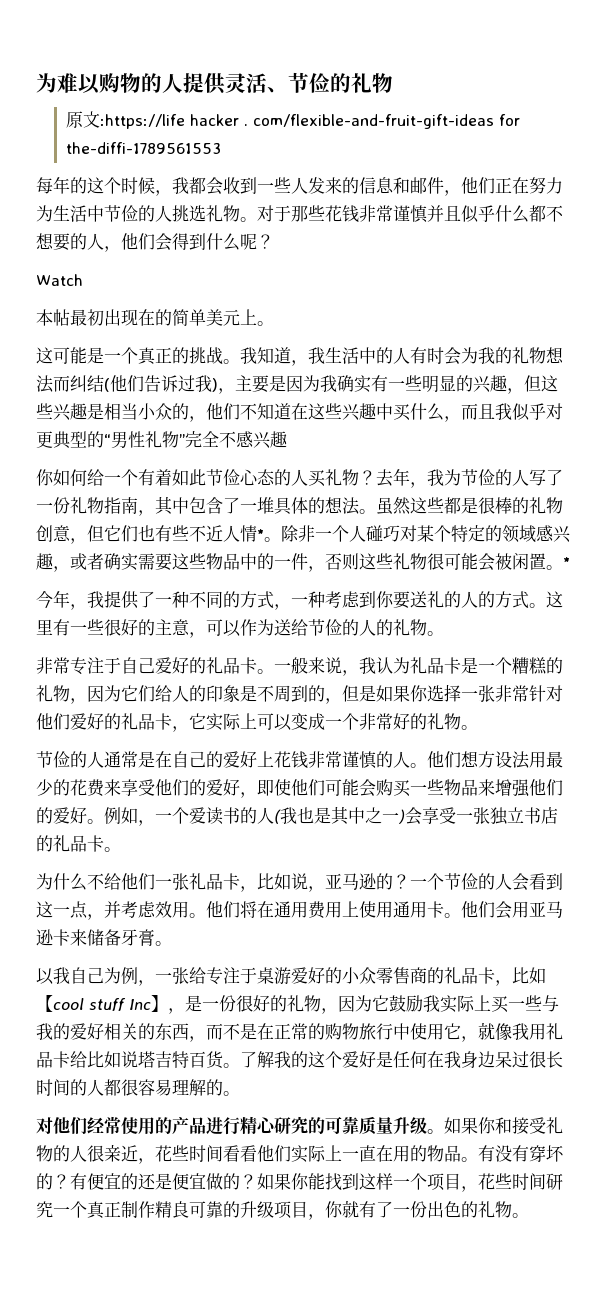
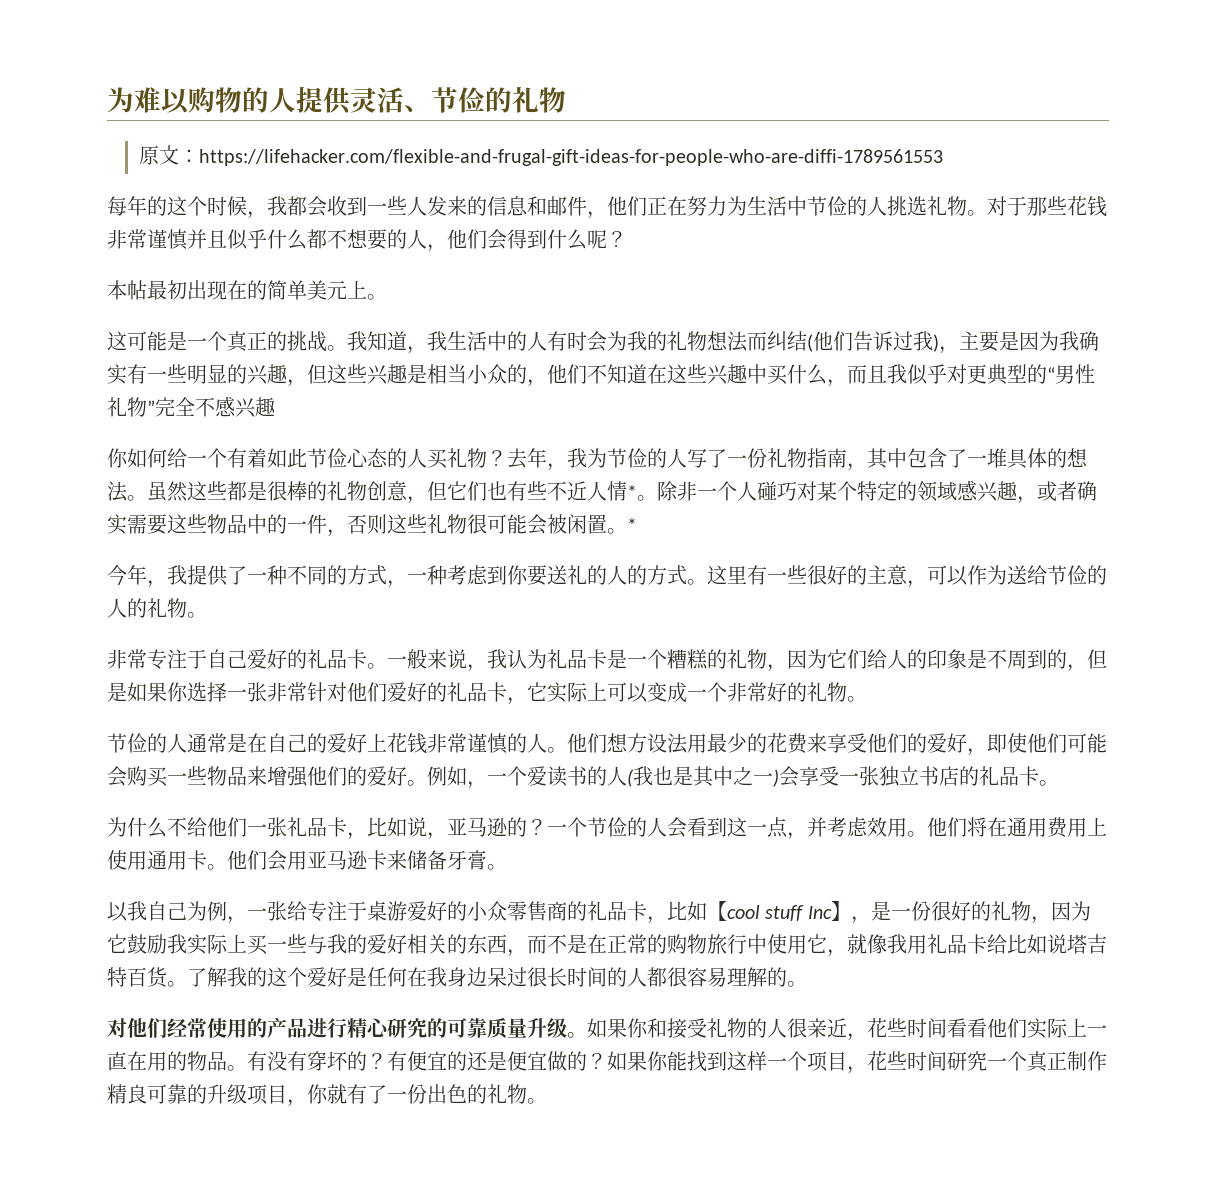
- 原文:https://life hacker . com/flexible-and-fruit-gift-ideas for the-diffi-1789561553
+ 原文：https://lifehacker.com/flexible-and-frugal-gift-ideas-for-people-who-are-diffi-1789561553
- Watch

